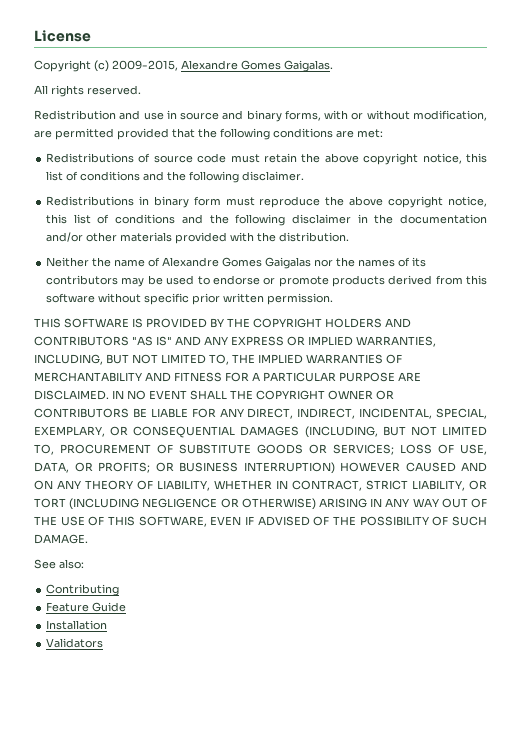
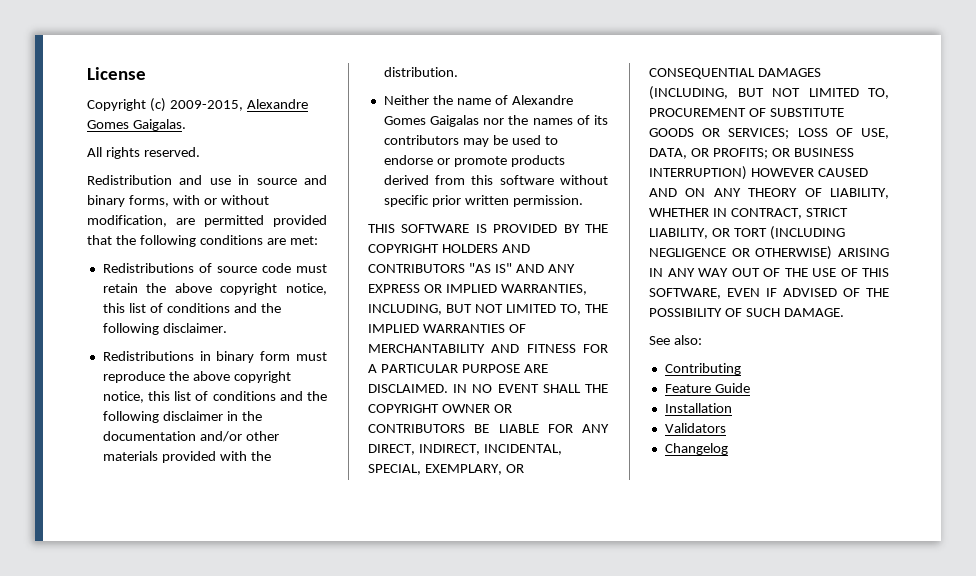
+ Changelog

